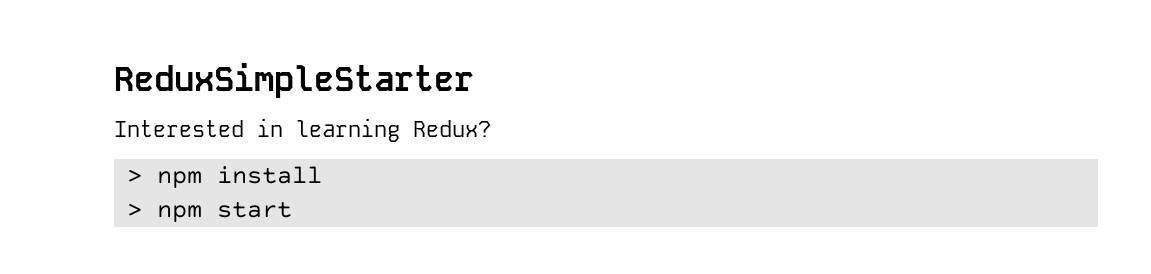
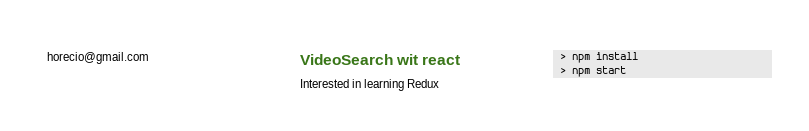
- ReduxSimpleStarter
+ horecio@gmail.com
+ VideoSearch wit react
- Interested in learning Redux?
+ Interested in learning Redux

